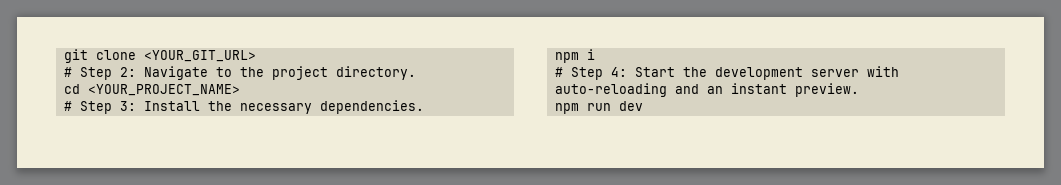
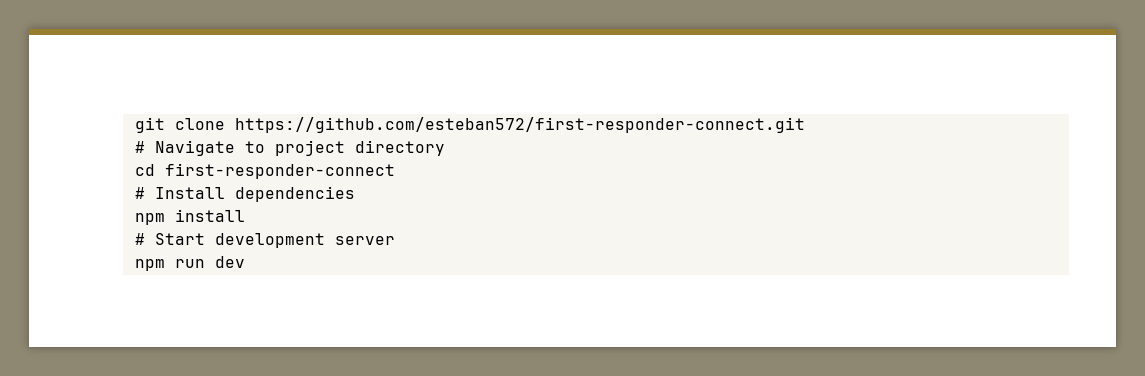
- git clone <YOUR_GIT_URL>
- # Step 2: Navigate to the project directory.
+ git clone https://github.com/esteban572/first-responder-connect.git
+ # Navigate to project directory
- cd <YOUR_PROJECT_NAME>
- # Step 3: Install the necessary dependencies.
- npm i
- # Step 4: Start the development server with auto-reloading and an instant preview.
+ cd first-responder-connect
+ # Install dependencies
+ npm install
+ # Start development server

